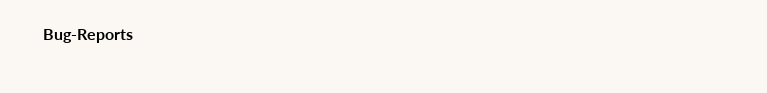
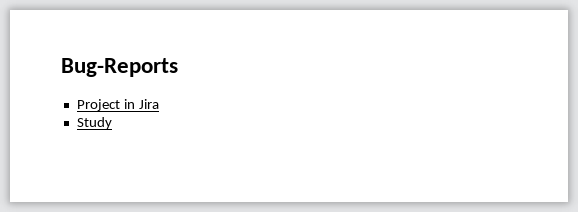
+ Project in Jira
+ Study

